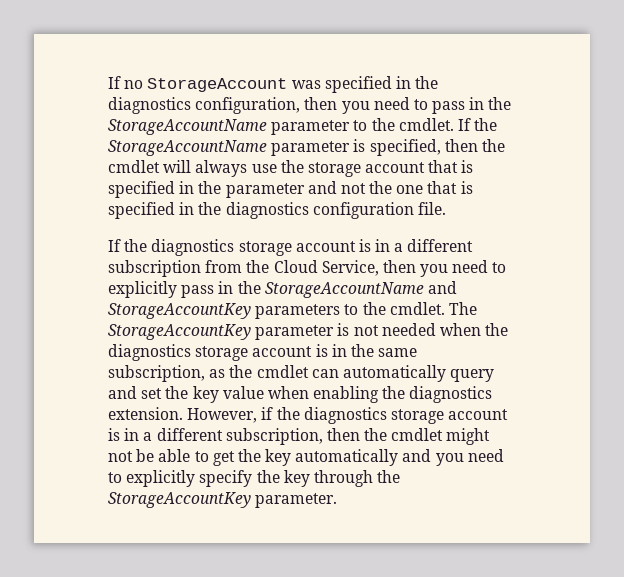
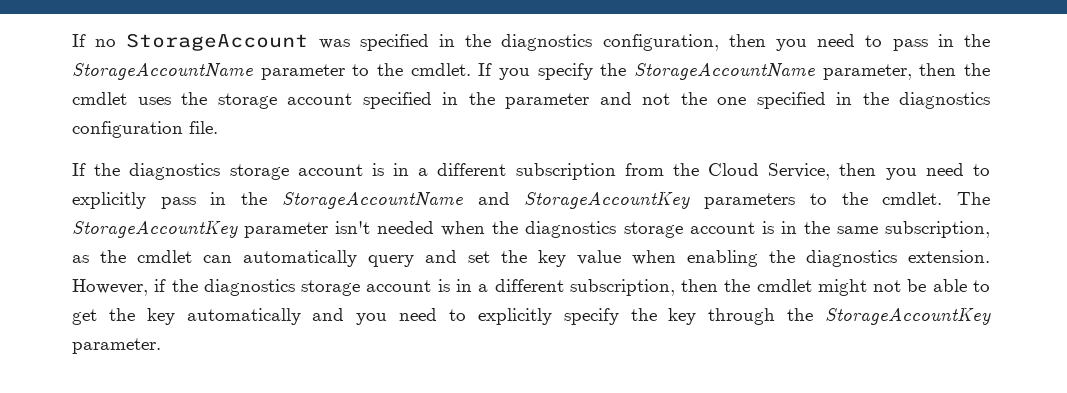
- If the StorageAccountName parameter is specified, then the cmdlet will always use the storage account that is specified in the parameter and not the one that is specified in the diagnostics configuration file.
+ If you specify the StorageAccountName parameter, then the cmdlet uses the storage account specified in the parameter and not the one specified in the diagnostics configuration file.
- The StorageAccountKey parameter is not needed when the diagnostics storage account is in the same subscription, as the cmdlet can automatically query and set the key value when enabling the diagnostics extension.
+ The StorageAccountKey parameter isn't needed when the diagnostics storage account is in the same subscription, as the cmdlet can automatically query and set the key value when enabling the diagnostics extension.

